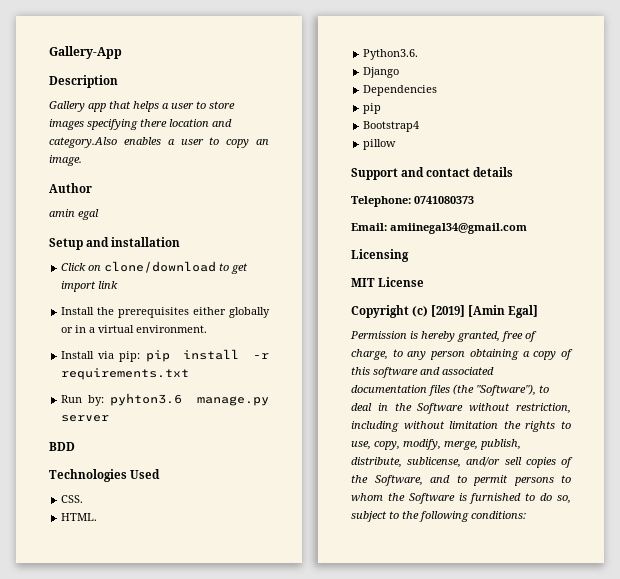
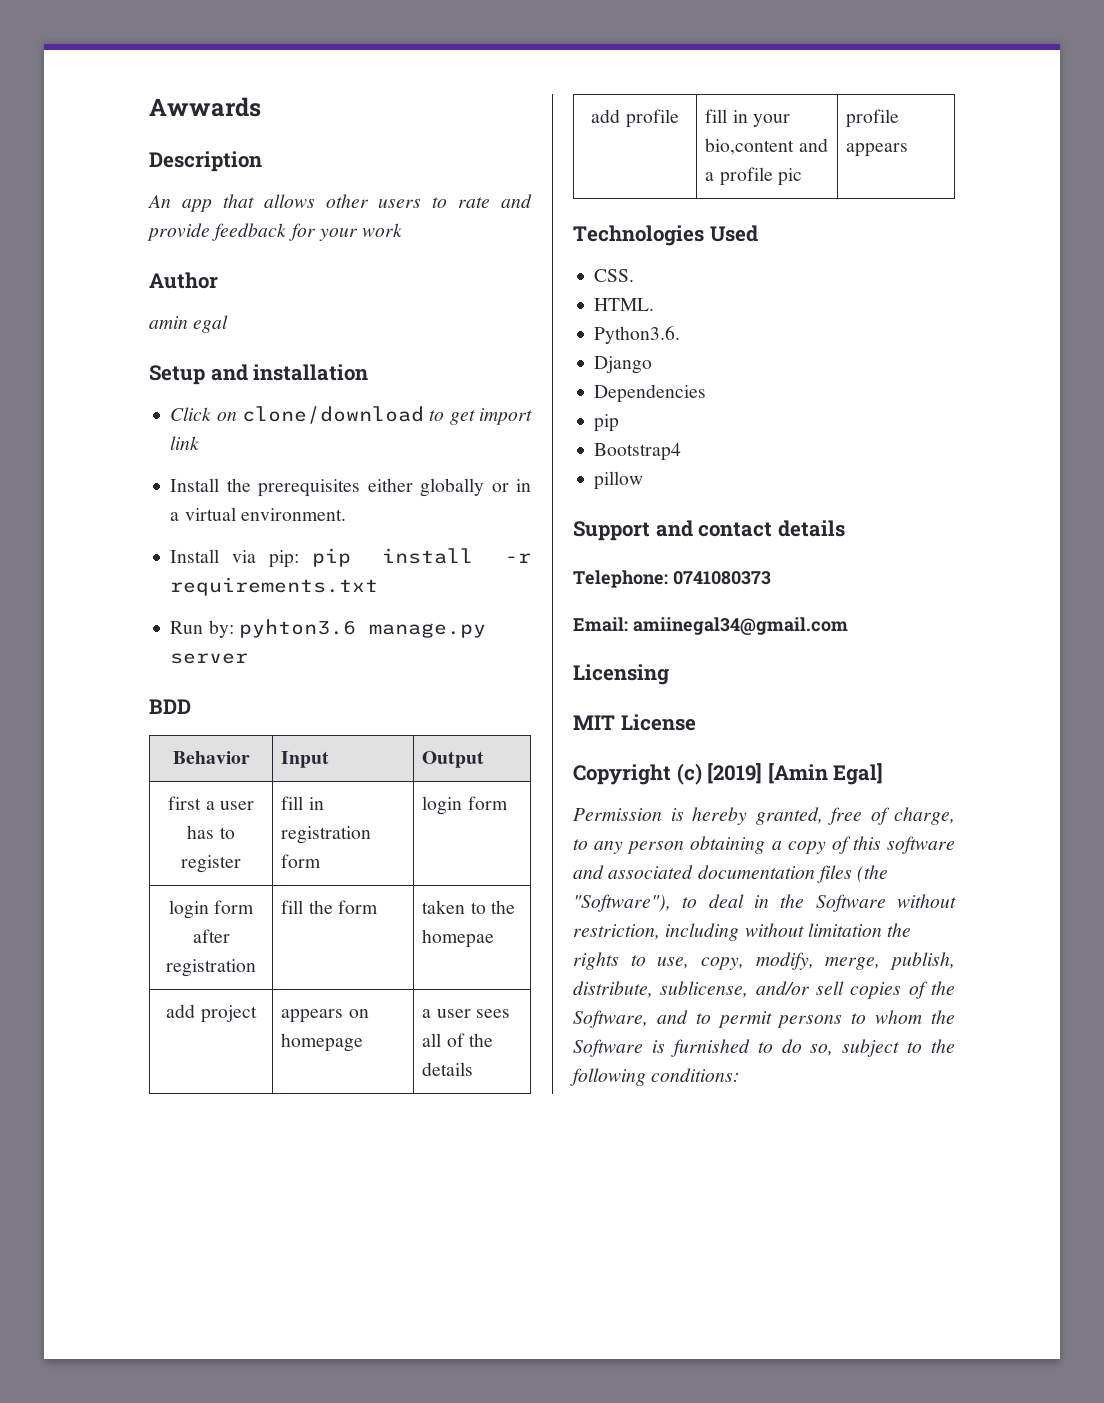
- Gallery-App
+ Awwards
- Gallery app that helps a user to store images specifying there location and category.Also enables a user to copy an image.
+ An app that allows other users to rate and provide feedback for your work
+ Behavior | Input | Output
+ first a user has to register | fill in registration form | login form
+ login form after registration | fill the form | taken to the homepae
+ add project | appears on homepage | a user sees all of the details
+ add profile | fill in your bio,content and a profile pic | profile appears

